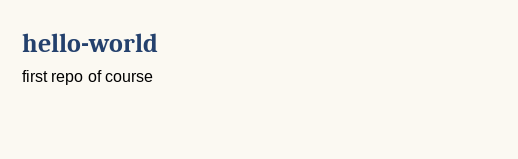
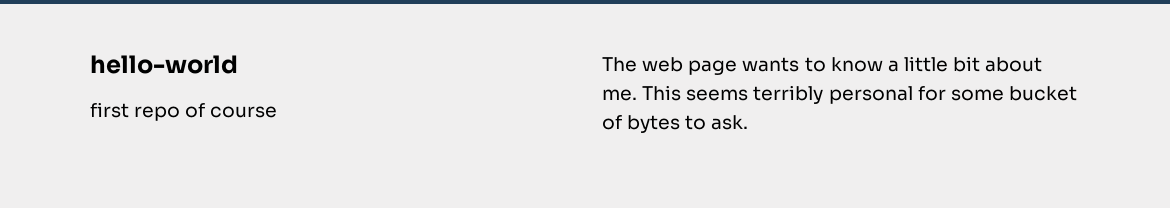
+ The web page wants to know a little bit about me. This seems terribly personal for some bucket of bytes to ask.

